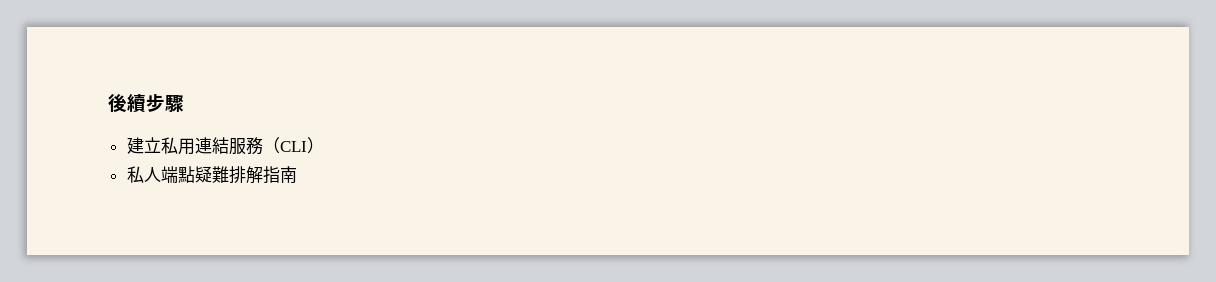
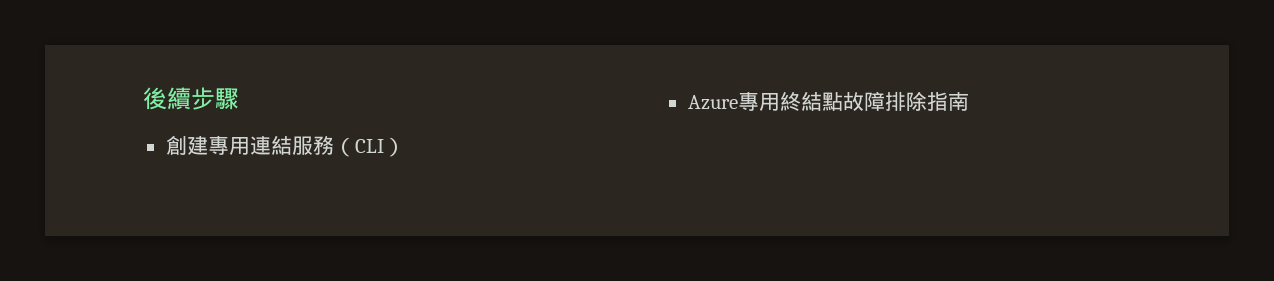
- 建立私用連結服務（CLI）
+ 創建專用連結服務（CLI）
- 私人端點疑難排解指南
+ Azure專用終結點故障排除指南

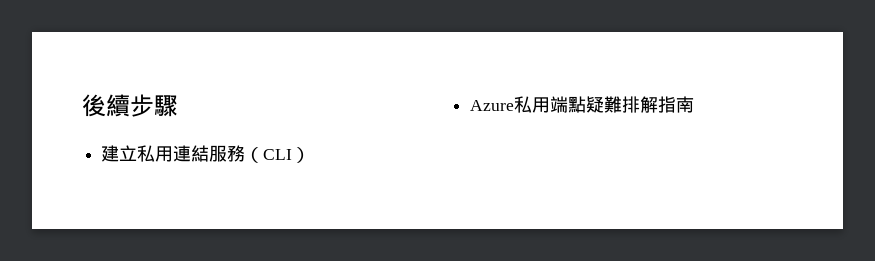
- 創建專用連結服務（CLI）
+ 建立私用連結服務（CLI）
- Azure專用終結點故障排除指南
+ Azure私用端點疑難排解指南

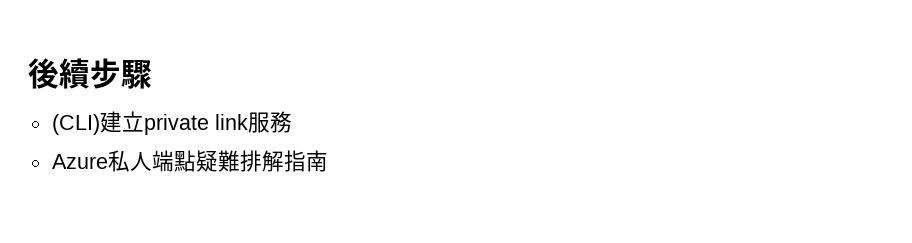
- 建立私用連結服務（CLI）
+ (CLI)建立private link服務
- Azure私用端點疑難排解指南
+ Azure私人端點疑難排解指南

